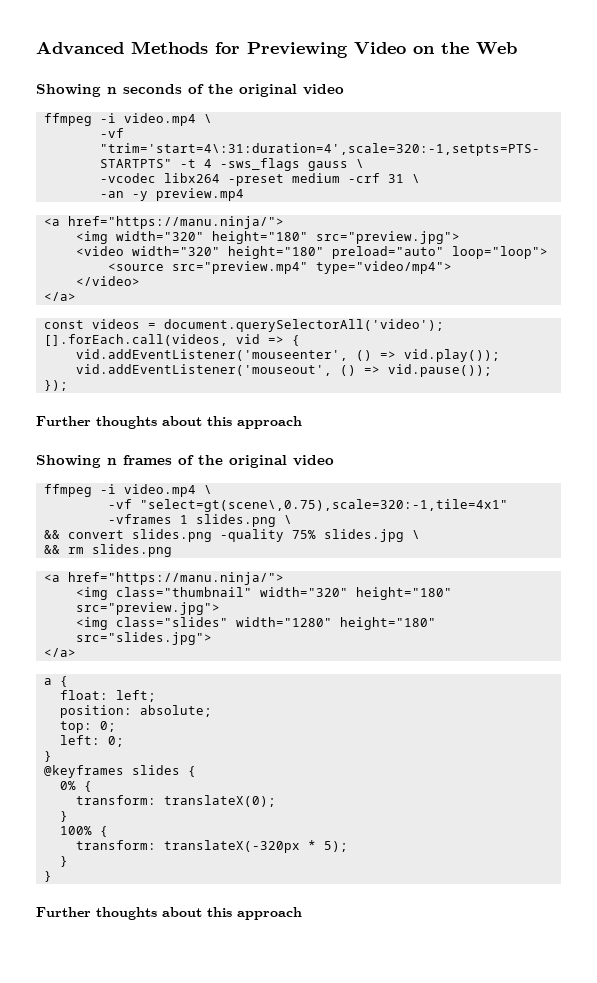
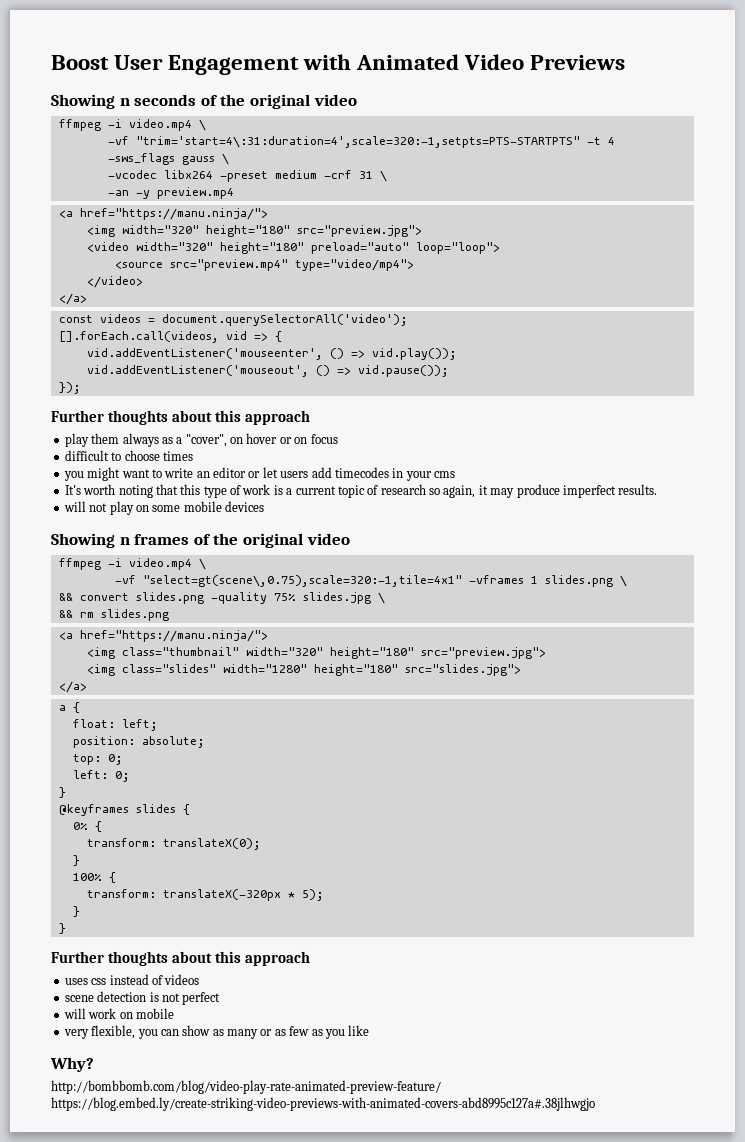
- Advanced Methods for Previewing Video on the Web
+ Boost User Engagement with Animated Video Previews
+ play them always as a "cover", on hover or on focus
+ difficult to choose times
+ you might want to write an editor or let users add timecodes in your cms
+ It's worth noting that this type of work is a current topic of research so again, it may produce imperfect results.
+ will not play on some mobile devices
+ uses css instead of videos
+ scene detection is not perfect
+ will work on mobile
+ very flexible, you can show as many or as few as you like
+ Why?
+ http://bombbomb.com/blog/video-play-rate-animated-preview-feature/ https://blog.embed.ly/create-striking-video-previews-with-animated-covers-abd8995c127a#.38jlhwgjo

